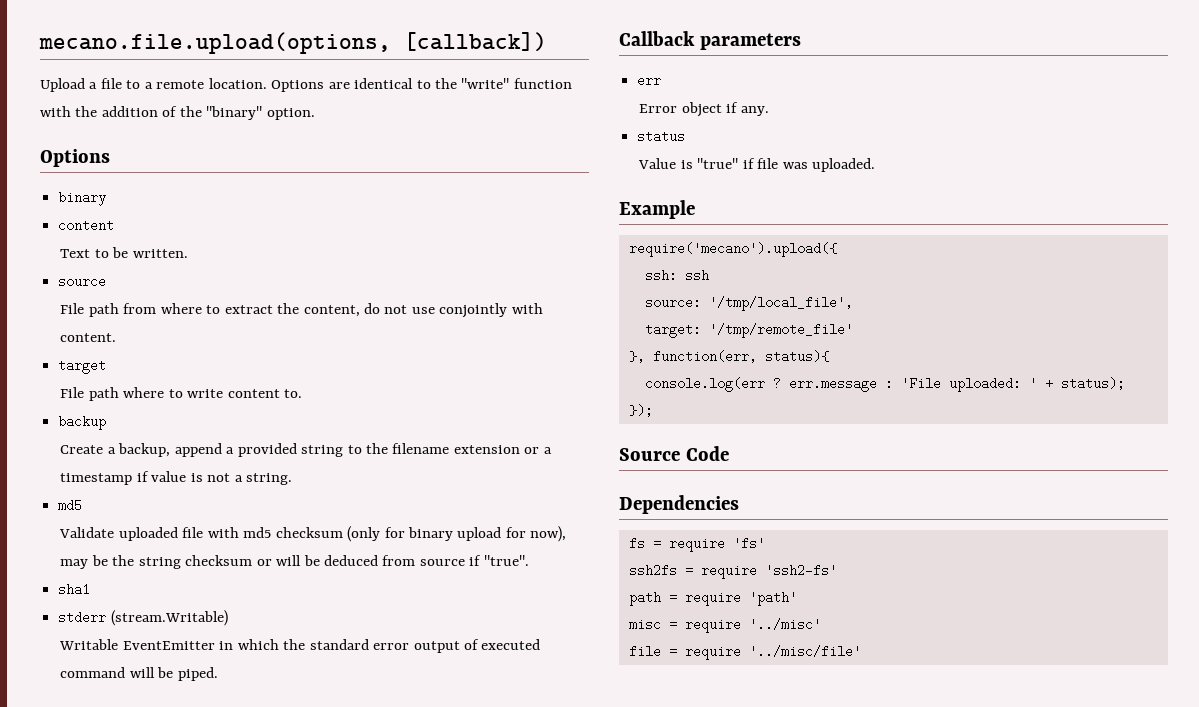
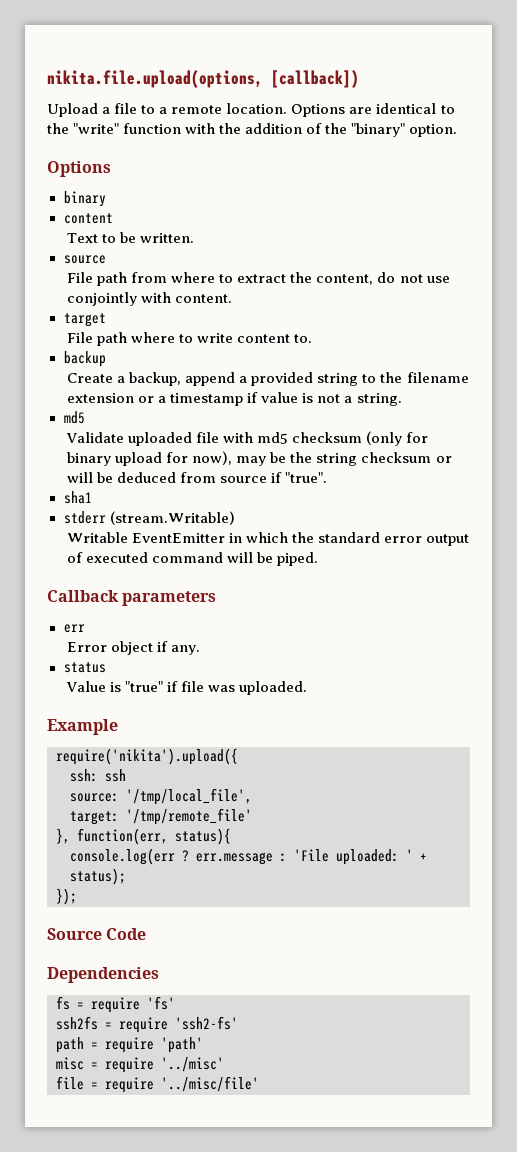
- mecano.file.upload(options, [callback])
+ nikita.file.upload(options, [callback])
- require('mecano').upload({
+ require('nikita').upload({

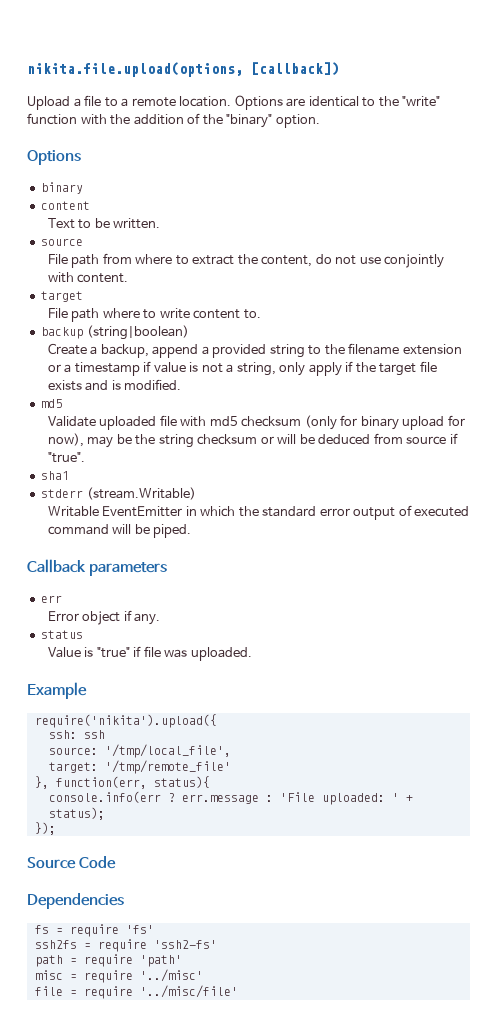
- backup
+ backup (string|boolean)
- Create a backup, append a provided string to the filename extension or a timestamp if value is not a string.
+ Create a backup, append a provided string to the filename extension or a timestamp if value is not a string, only apply if the target file exists and is modified.
- console.log(err ? err.message : 'File uploaded: ' + status);
+ console.info(err ? err.message : 'File uploaded: ' + status);

